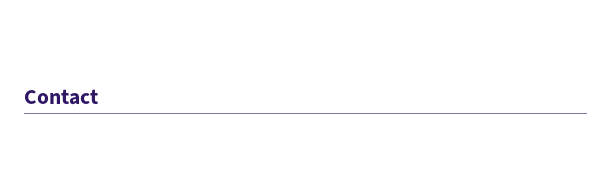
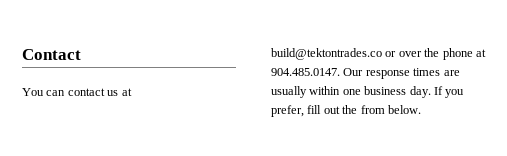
+ You can contact us at build@tektontrades.co or over the phone at 904.485.0147. Our response times are usually within one business day. If you prefer, fill out the from below.

